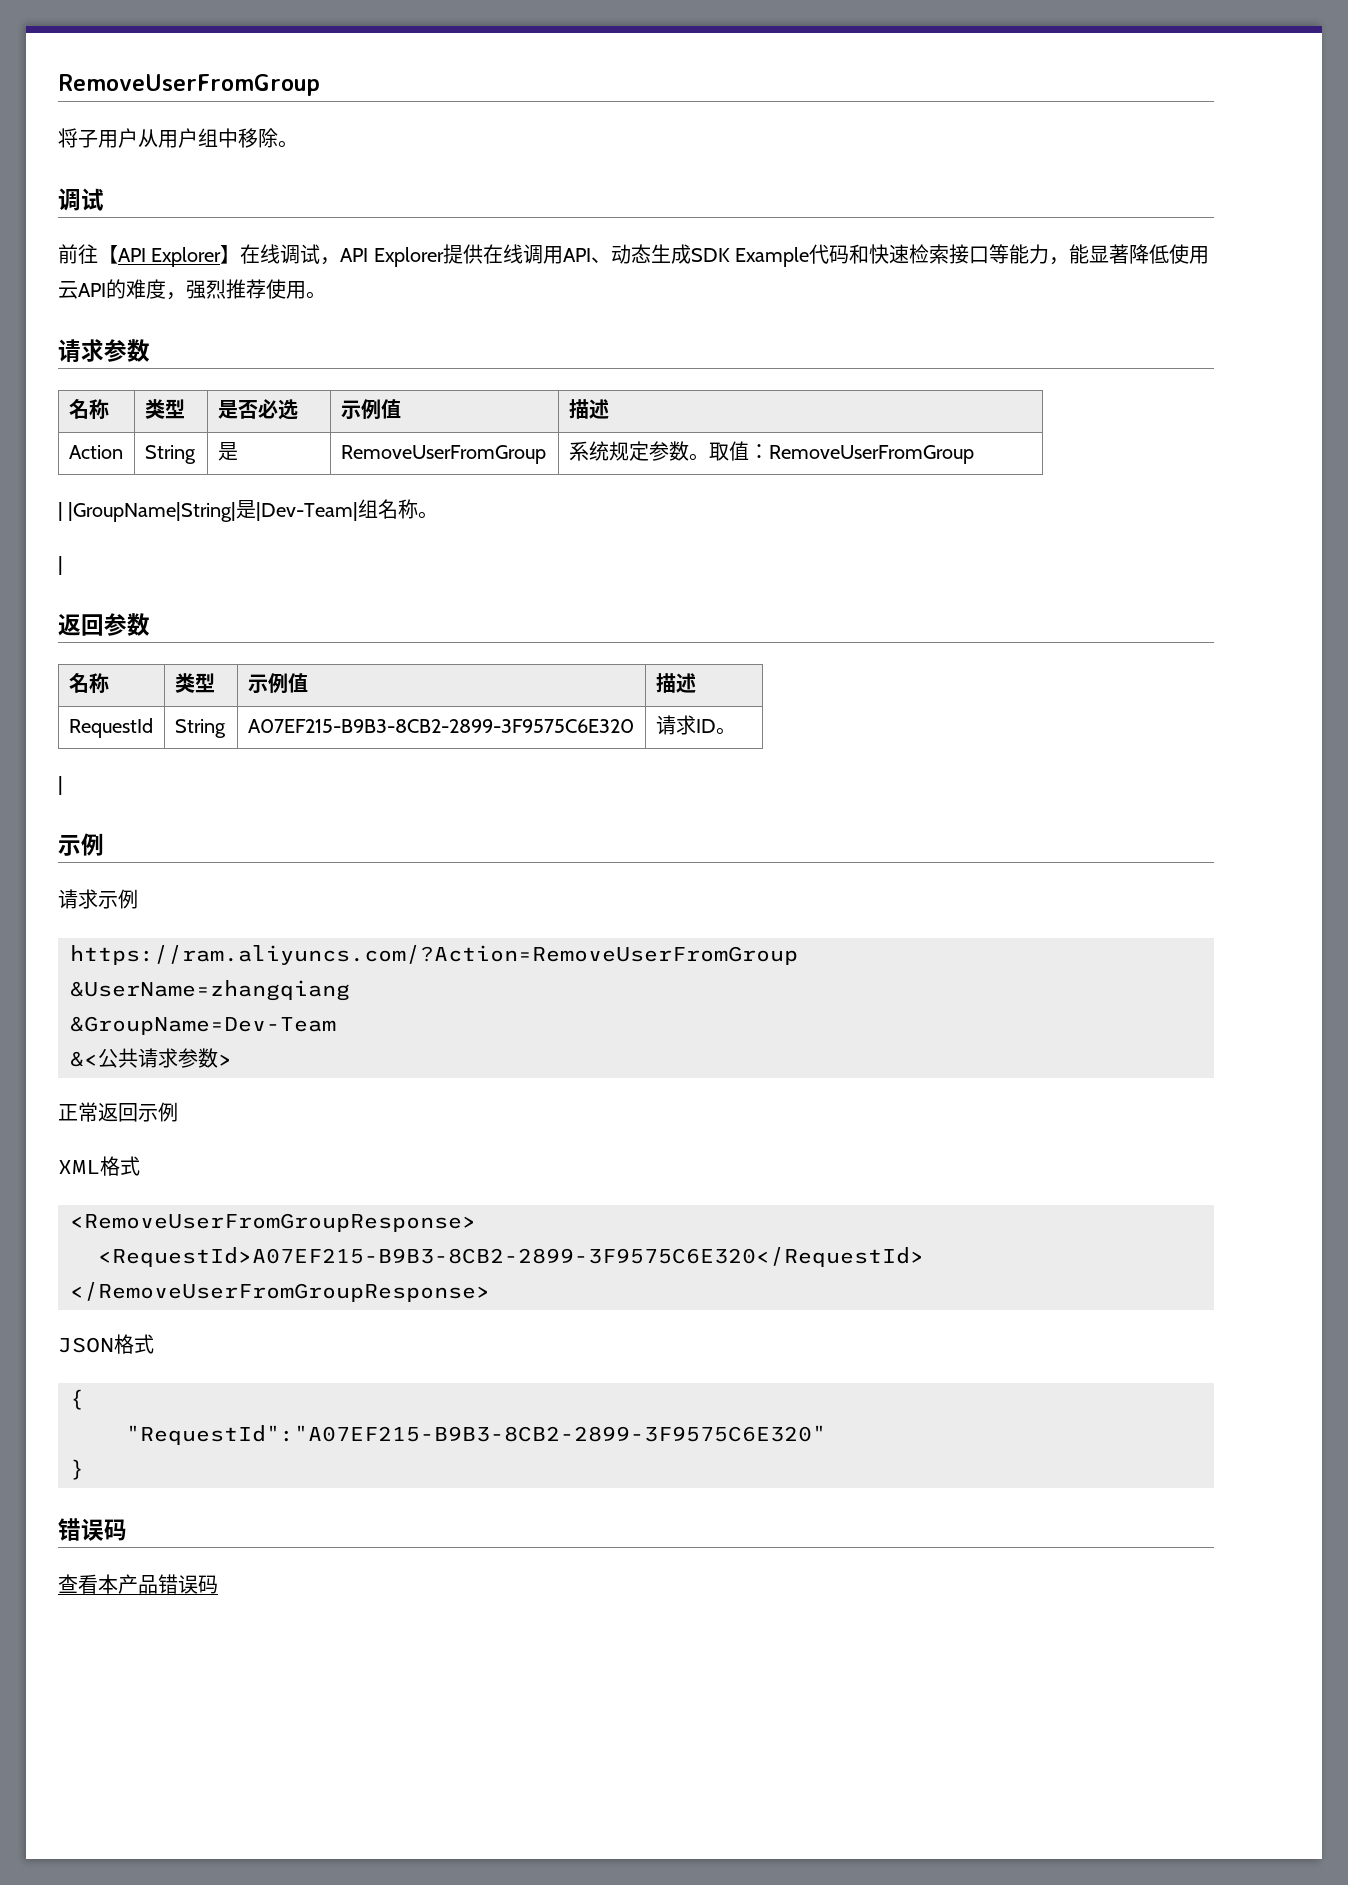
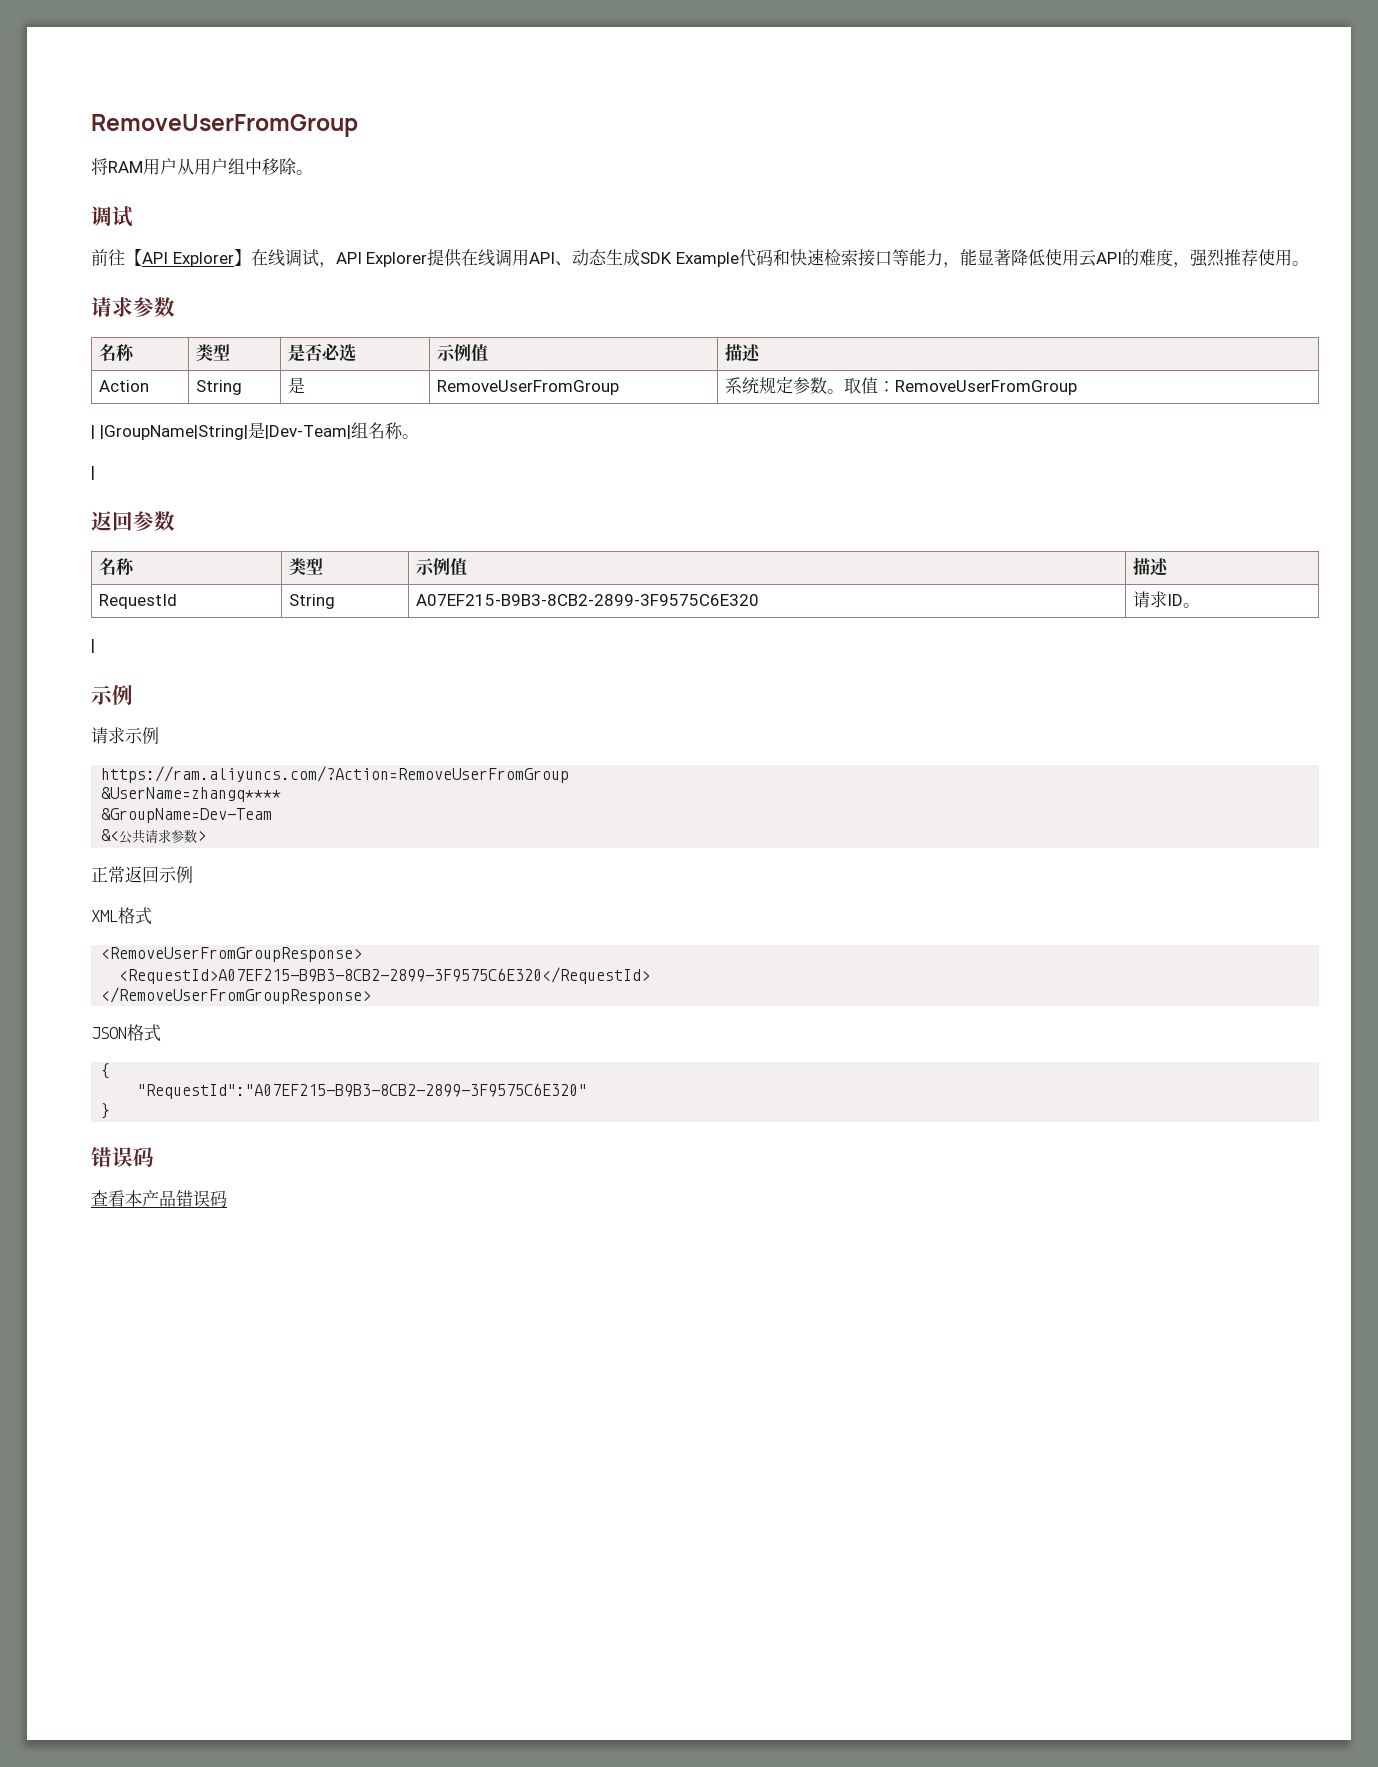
- 将子用户从用户组中移除。
+ 将RAM用户从用户组中移除。
- &UserName=zhangqiang
+ &UserName=zhangq****

